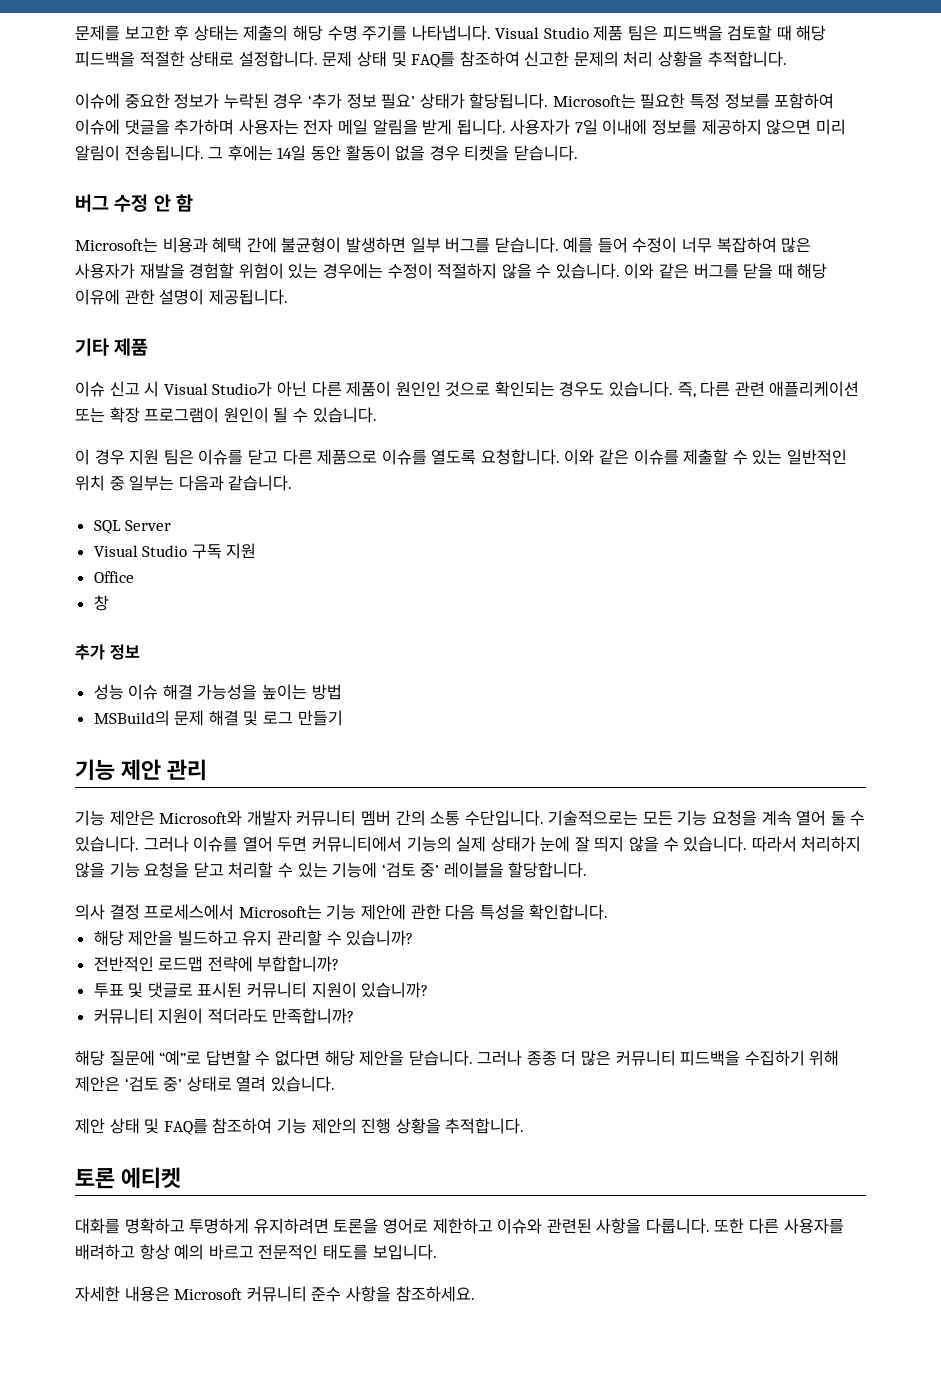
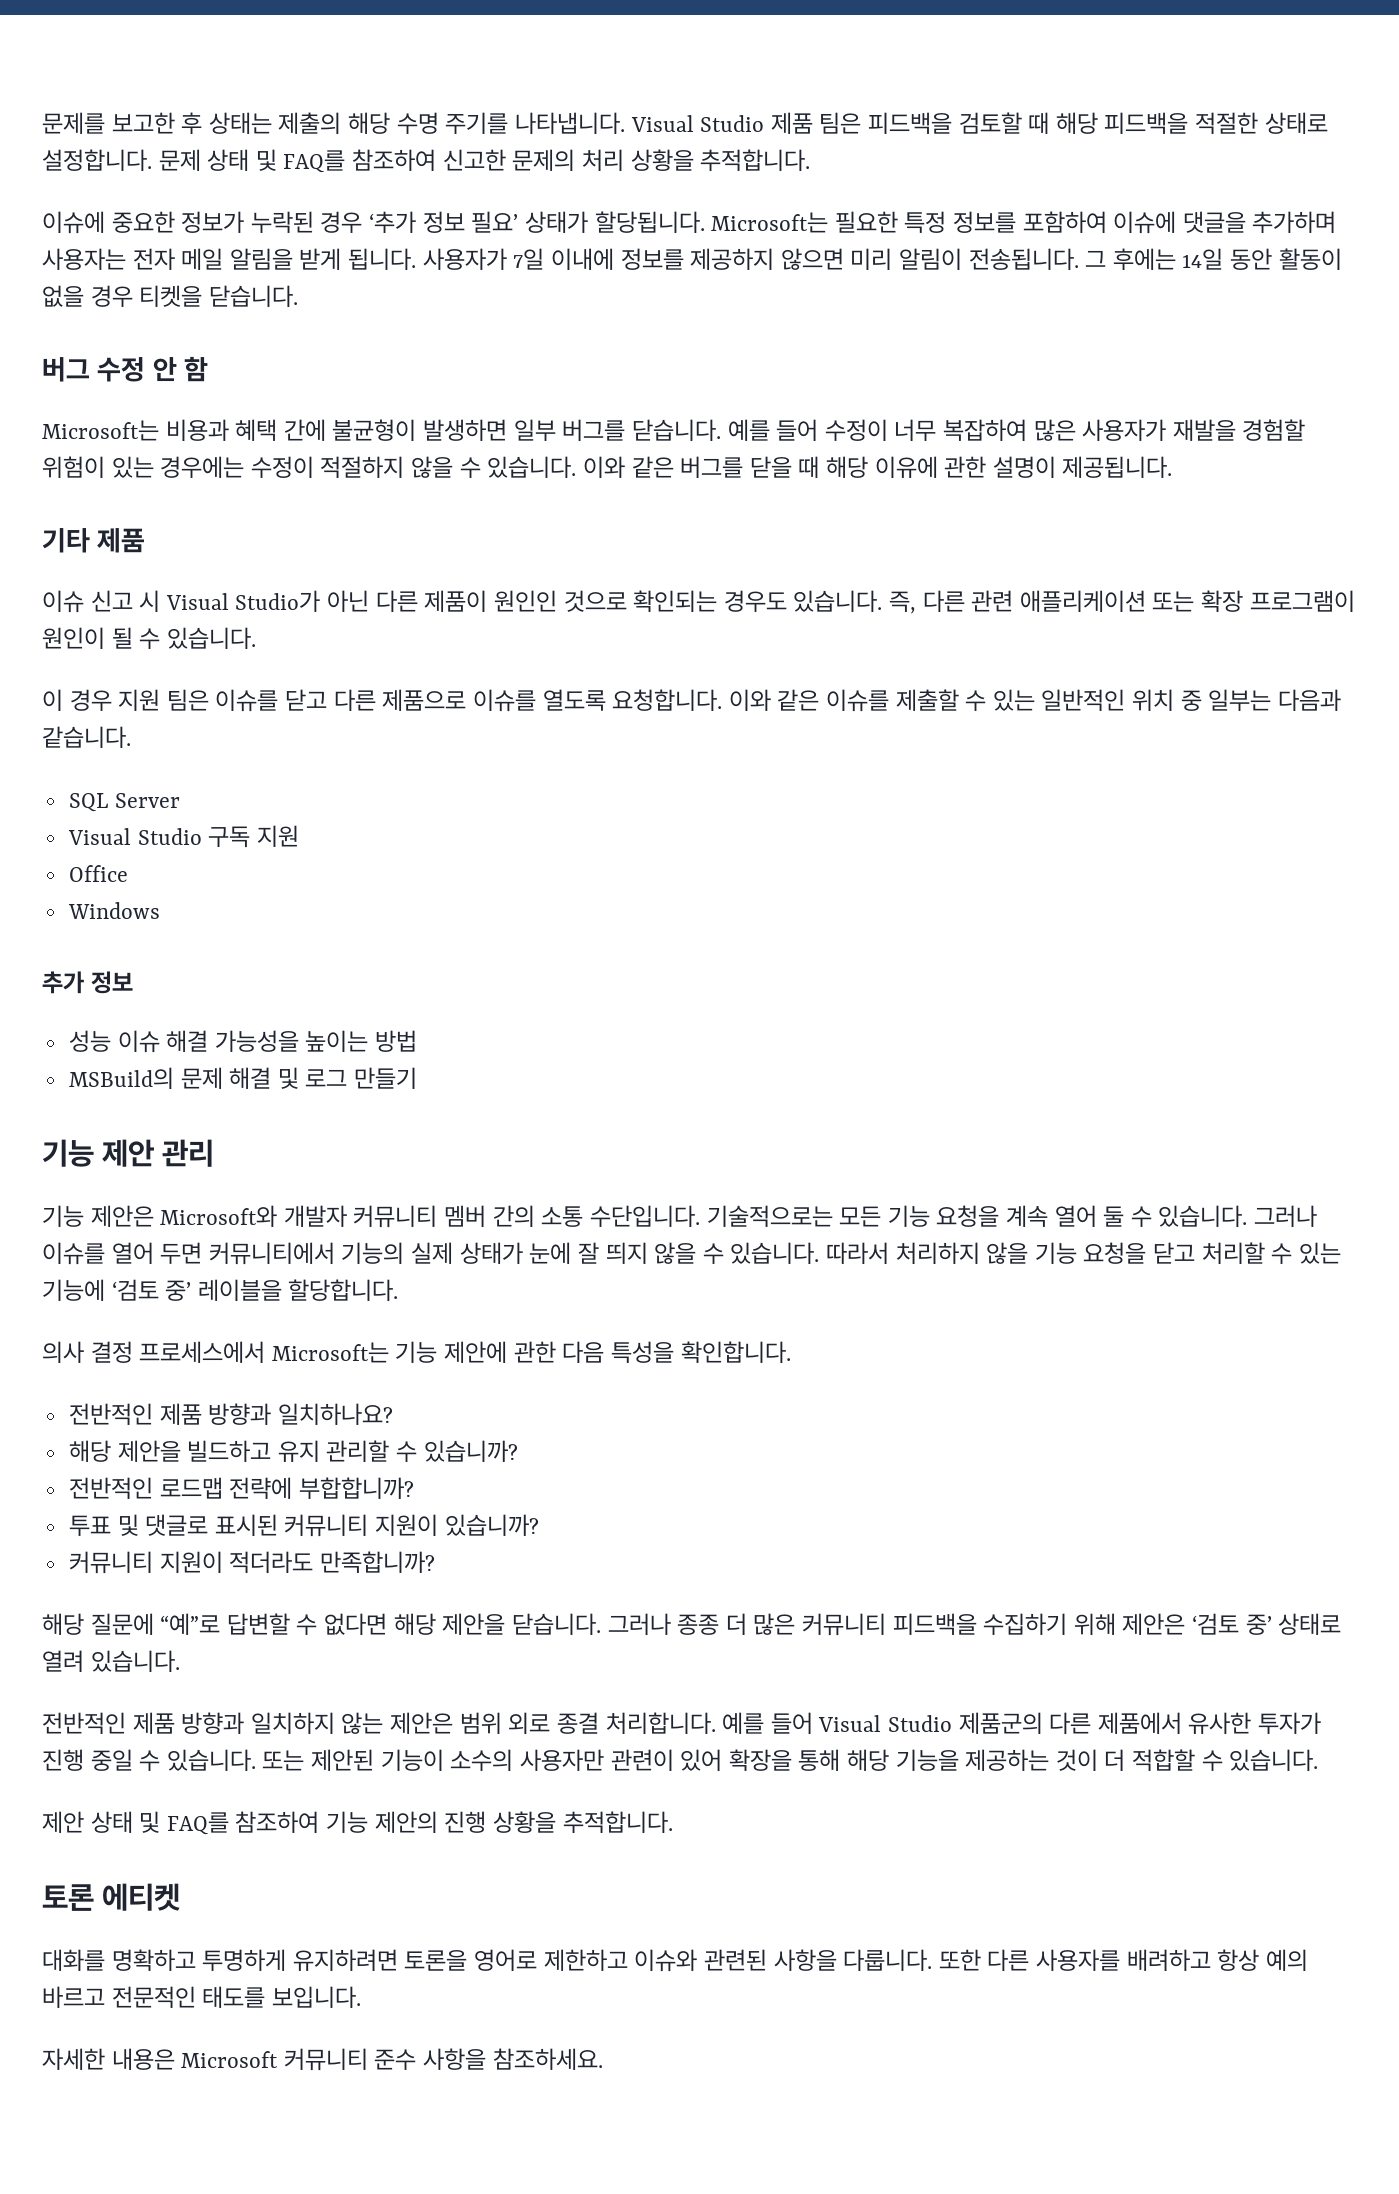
- 창
+ Windows
+ 전반적인 제품 방향과 일치하나요?
+ 전반적인 제품 방향과 일치하지 않는 제안은 범위 외로 종결 처리합니다. 예를 들어 Visual Studio 제품군의 다른 제품에서 유사한 투자가 진행 중일 수 있습니다. 또는 제안된 기능이 소수의 사용자만 관련이 있어 확장을 통해 해당 기능을 제공하는 것이 더 적합할 수 있습니다.

